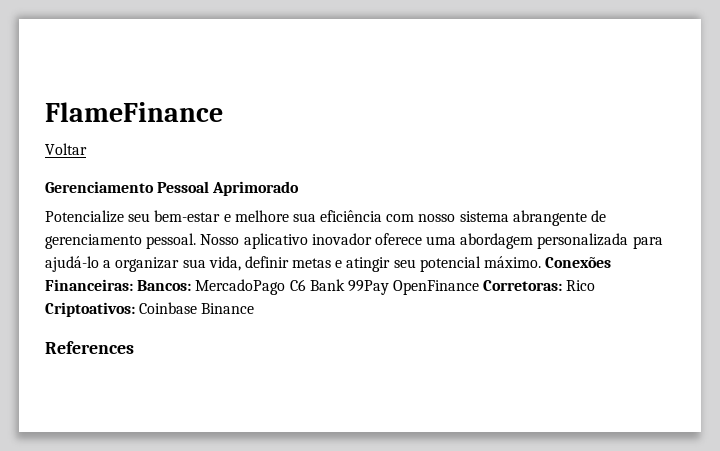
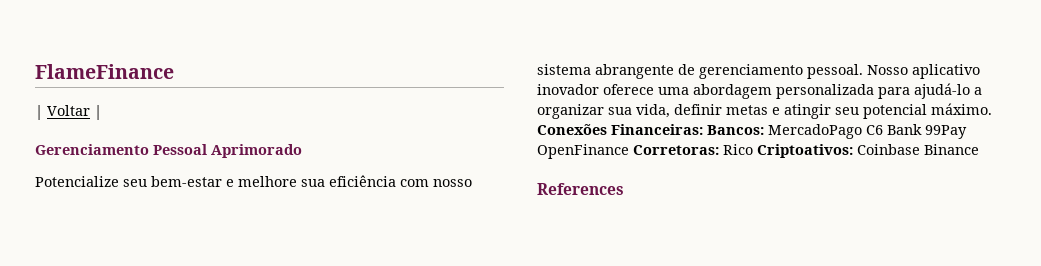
- Voltar
+ | Voltar |

